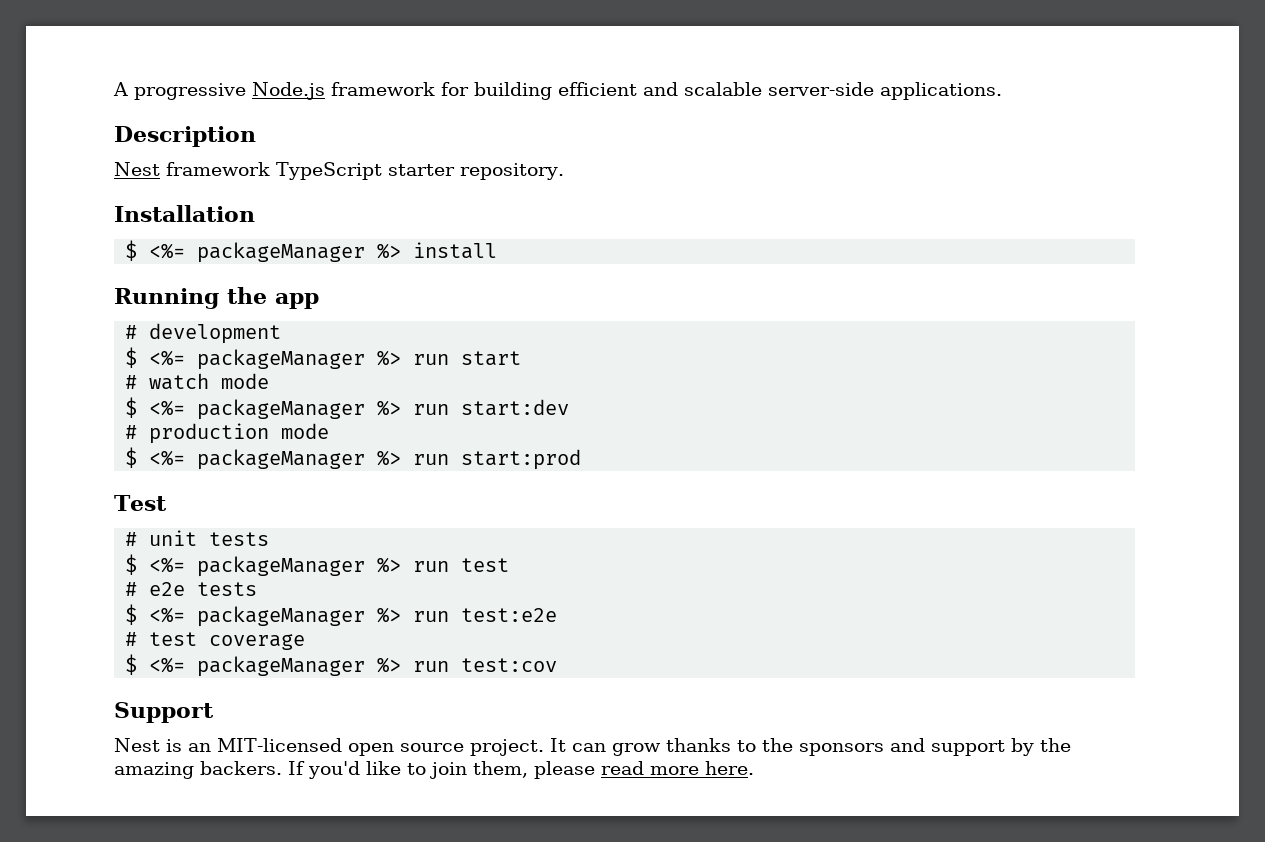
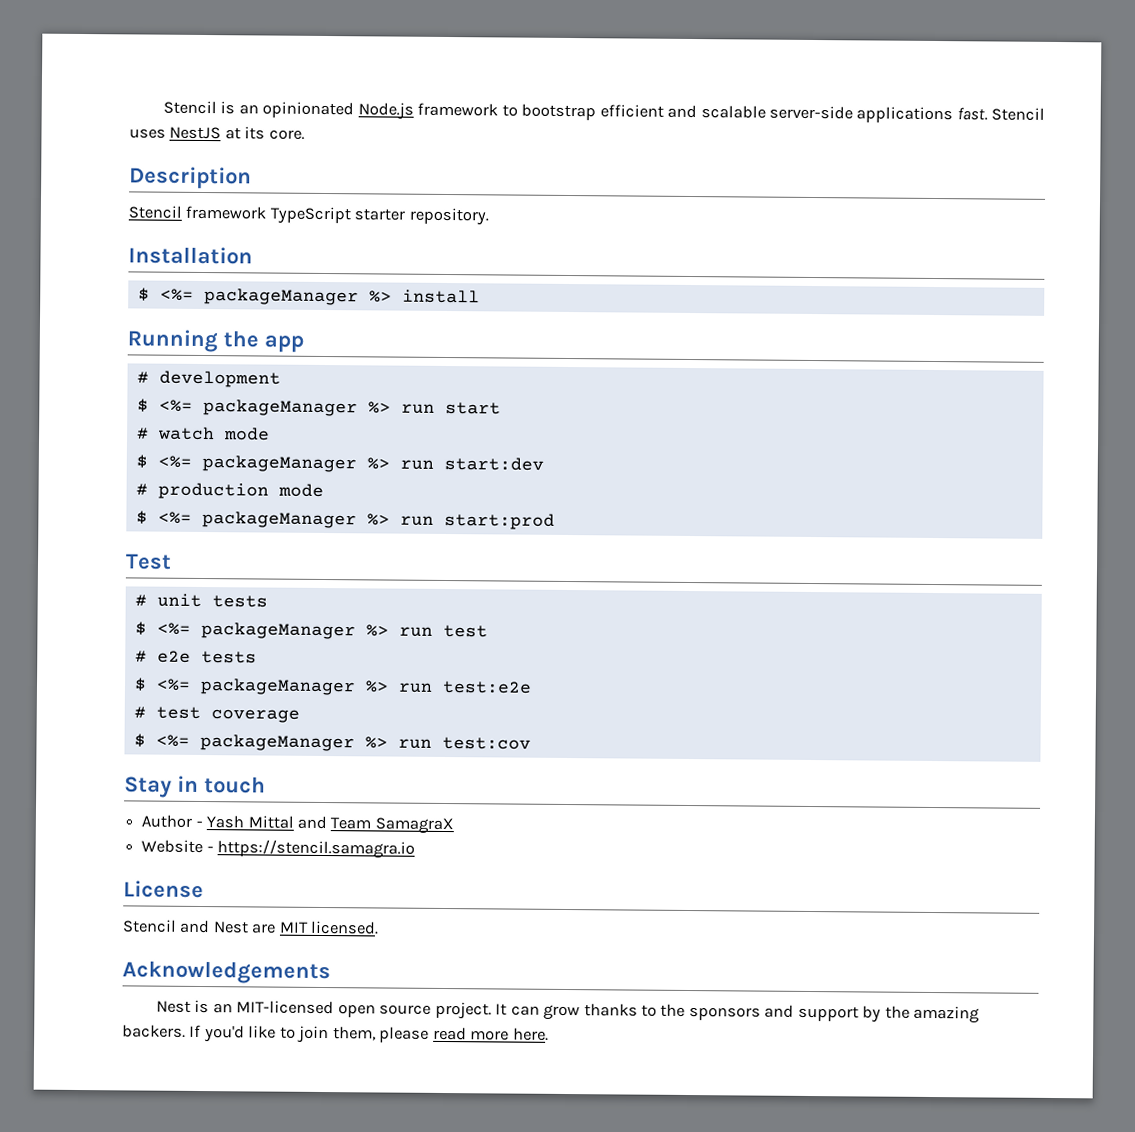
- A progressive Node.js framework for building efficient and scalable server-side applications.
+ Stencil is an opinionated Node.js framework to bootstrap efficient and scalable server-side applications fast. Stencil uses NestJS at its core.
- Nest framework TypeScript starter repository.
+ Stencil framework TypeScript starter repository.
- Support
+ Stay in touch
+ Author - Yash Mittal and Team SamagraX
+ Website - https://stencil.samagra.io
+ License
+ Stencil and Nest are MIT licensed.
+ Acknowledgements

